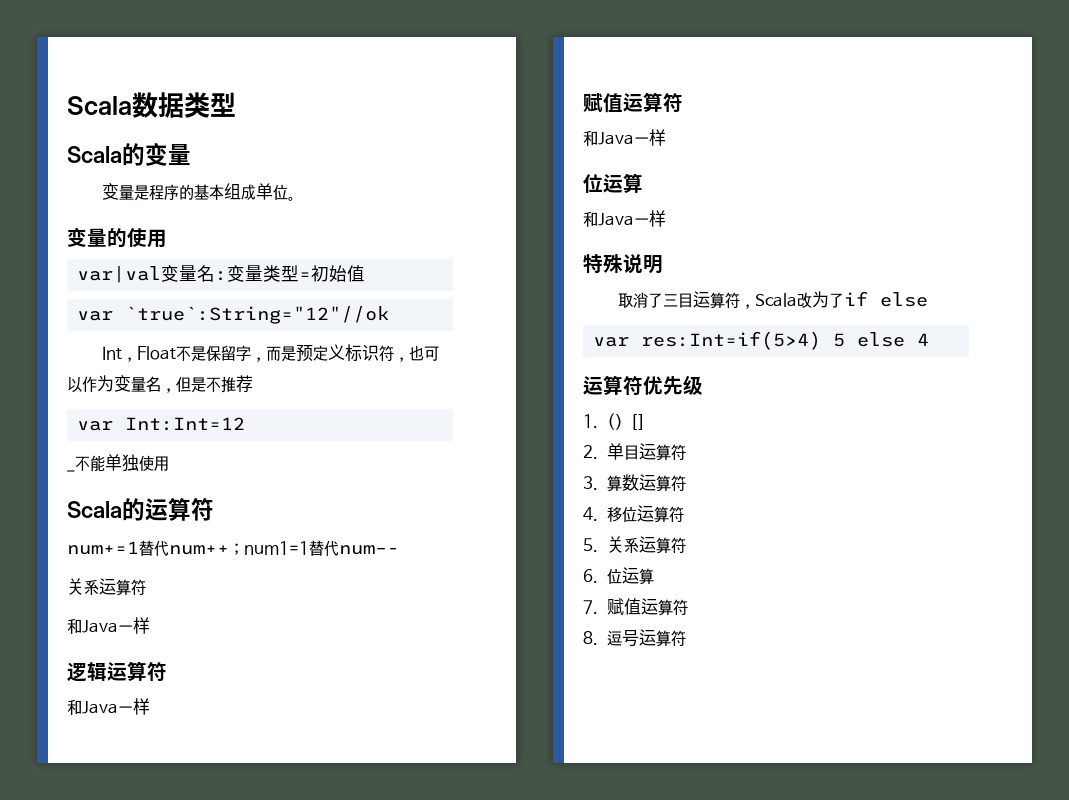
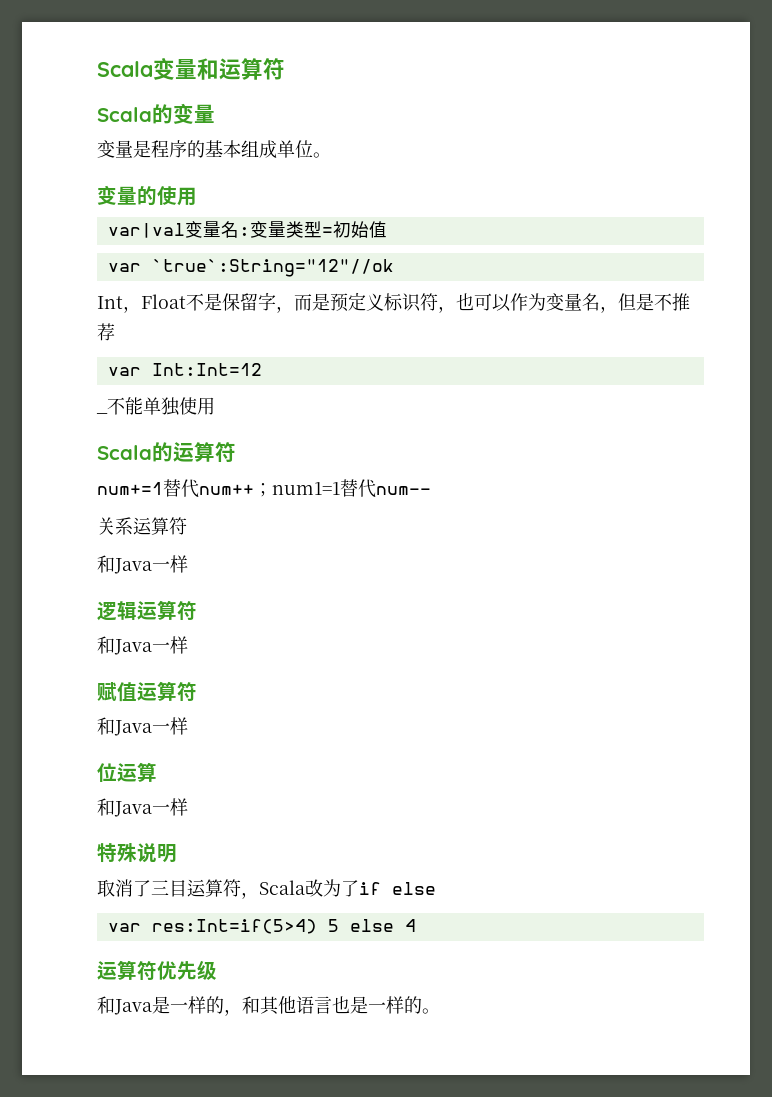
- Scala数据类型
+ Scala变量和运算符
- 1. (）[]
- 2.单目运算符
- 3.算数运算符
- 4.移位运算符
- 5.关系运算符
- 6.位运算
- 7.赋值运算符
- 8.逗号运算符
+ 和Java是一样的，和其他语言也是一样的。

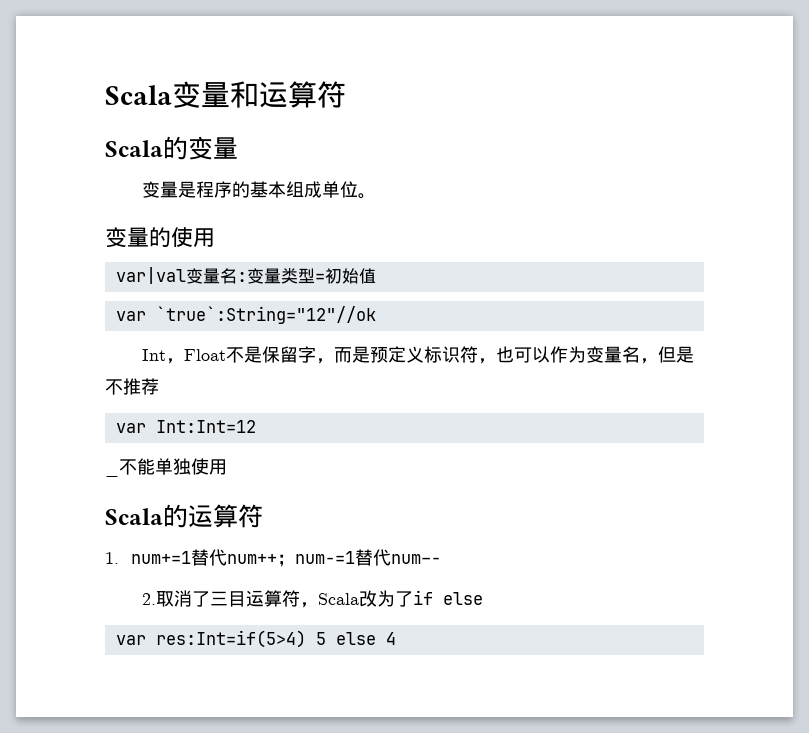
- num+=1替代num++；num1=1替代num–-
+ 1. num+=1替代num++；num-=1替代num–-
- 关系运算符
- 和Java一样
- 逻辑运算符
- 和Java一样
- 赋值运算符
- 和Java一样
- 位运算
- 和Java一样
- 特殊说明
- 取消了三目运算符，Scala改为了if else
+ 2.取消了三目运算符，Scala改为了if else
- 运算符优先级
- 和Java是一样的，和其他语言也是一样的。

